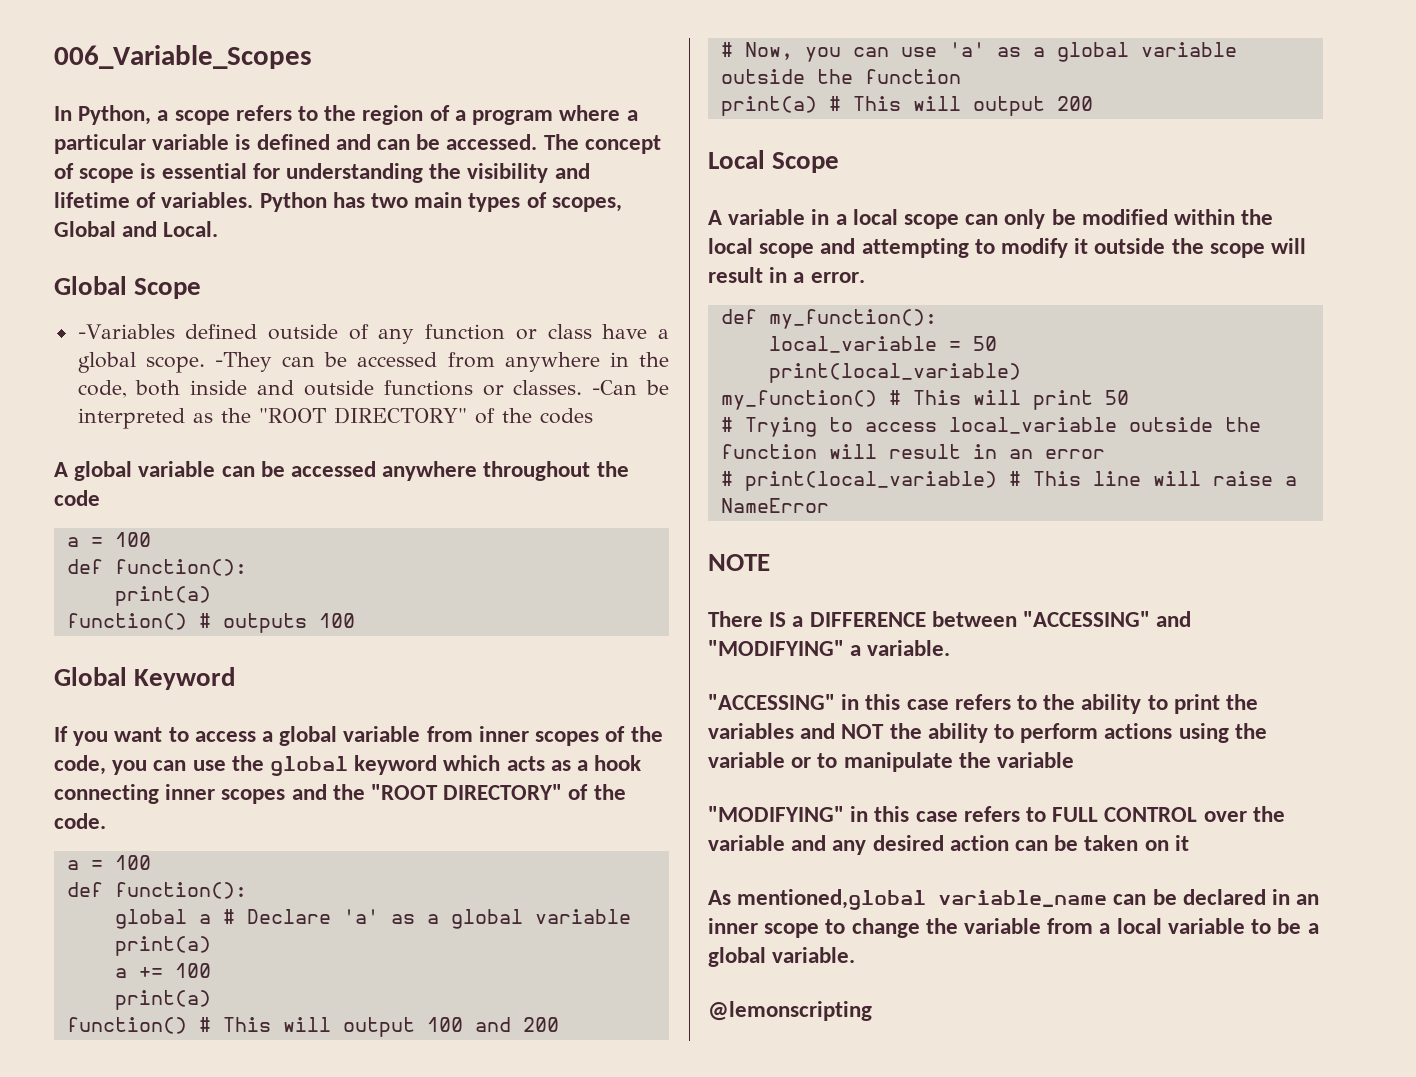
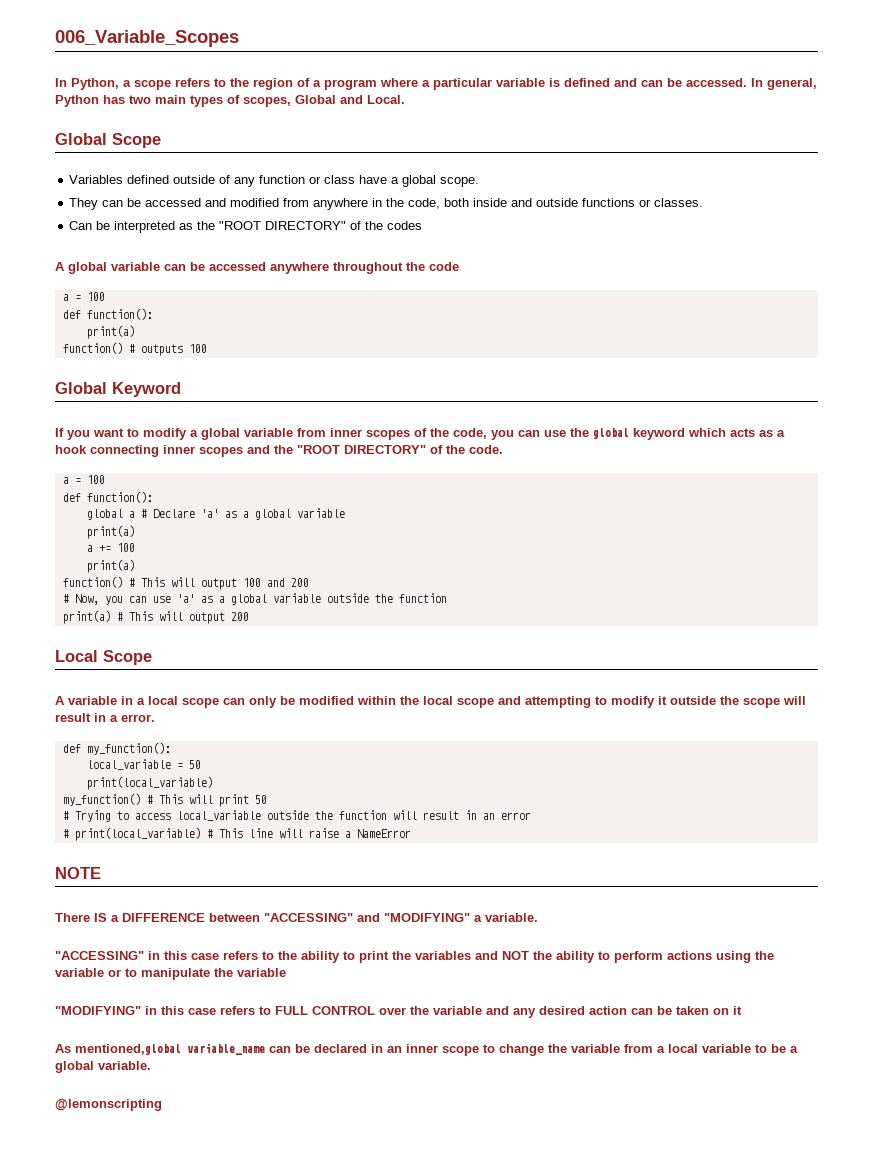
- The concept of scope is essential for understanding the visibility and lifetime of variables. Python has two main types of scopes, Global and Local.
+ In general, Python has two main types of scopes, Global and Local.
- -Variables defined outside of any function or class have a global scope. -They can be accessed from anywhere in the code, both inside and outside functions or classes. -Can be interpreted as the "ROOT DIRECTORY" of the codes
+ Variables defined outside of any function or class have a global scope.
+ They can be accessed and modified from anywhere in the code, both inside and outside functions or classes.
+ Can be interpreted as the "ROOT DIRECTORY" of the codes
- If you want to access a global variable from inner scopes of the code, you can use the global keyword which acts as a hook connecting inner scopes and the "ROOT DIRECTORY" of the code.
+ If you want to modify a global variable from inner scopes of the code, you can use the global keyword which acts as a hook connecting inner scopes and the "ROOT DIRECTORY" of the code.

